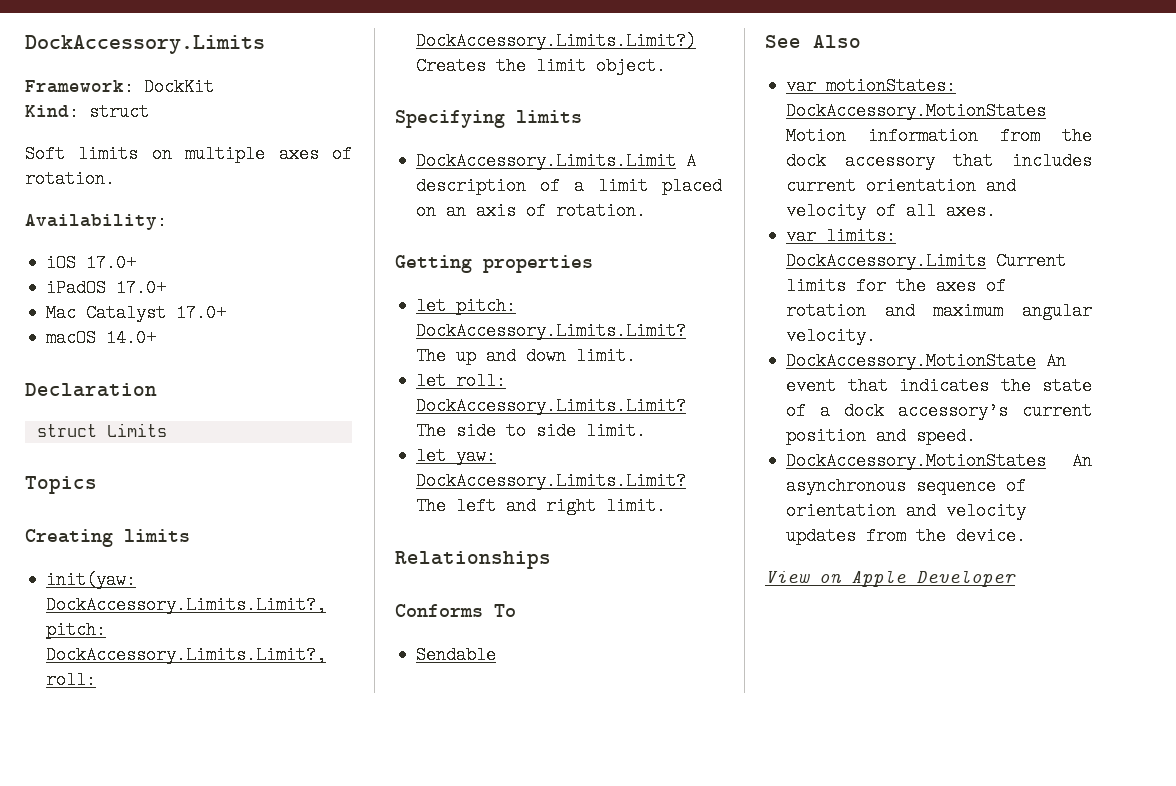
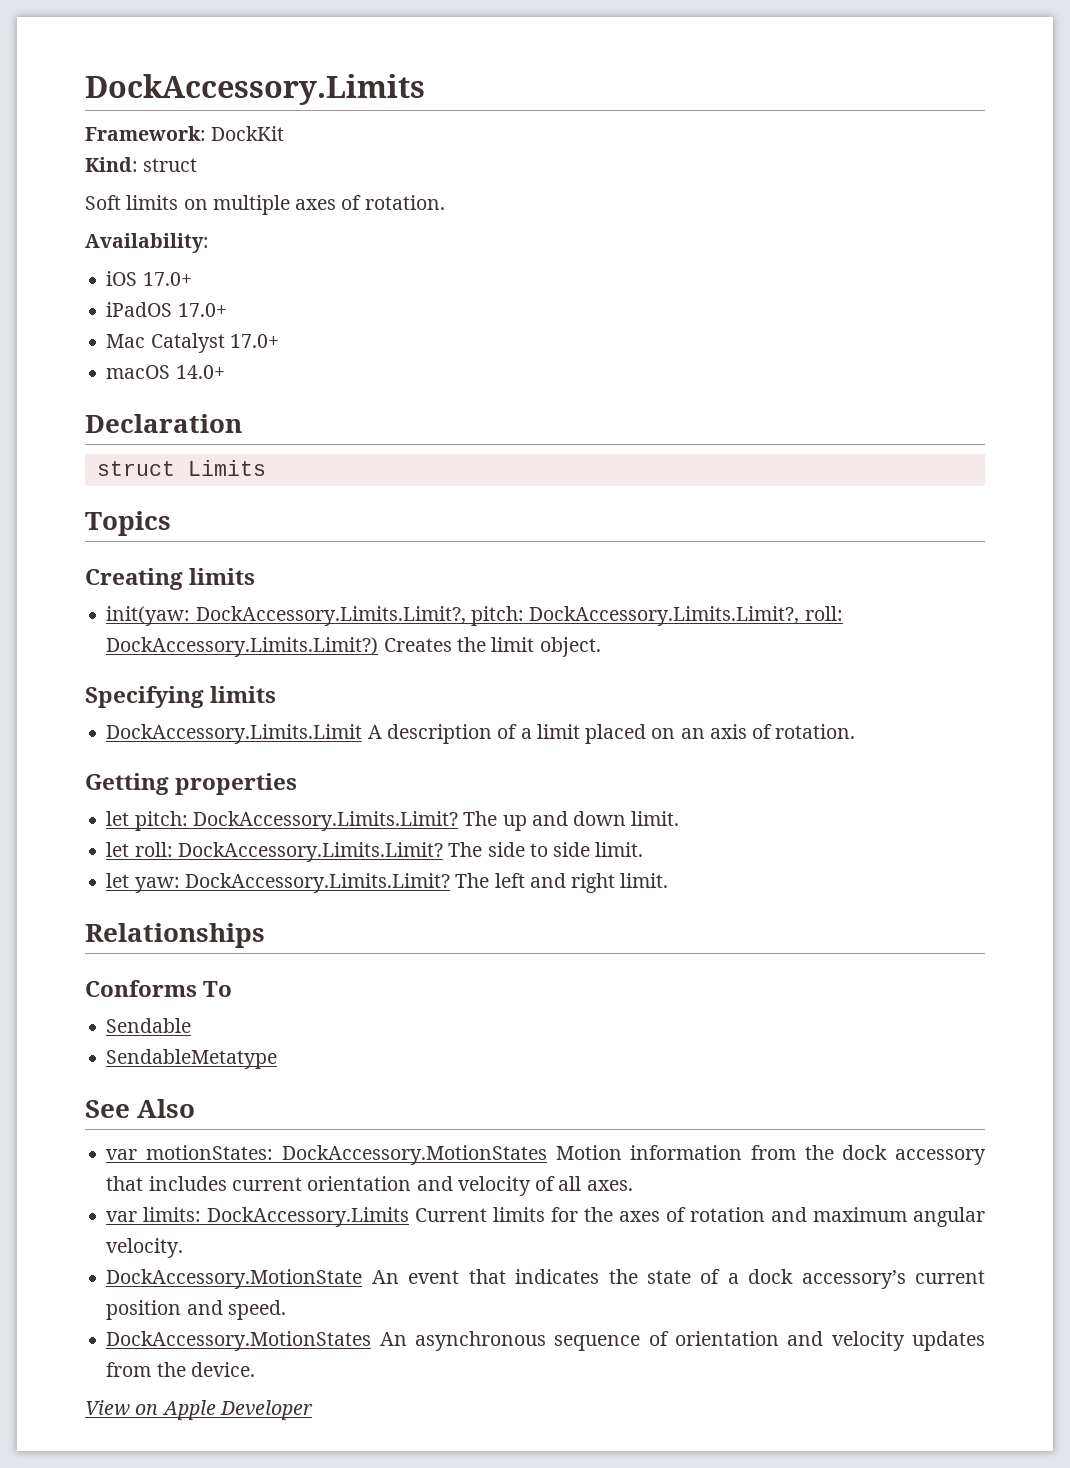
+ SendableMetatype

